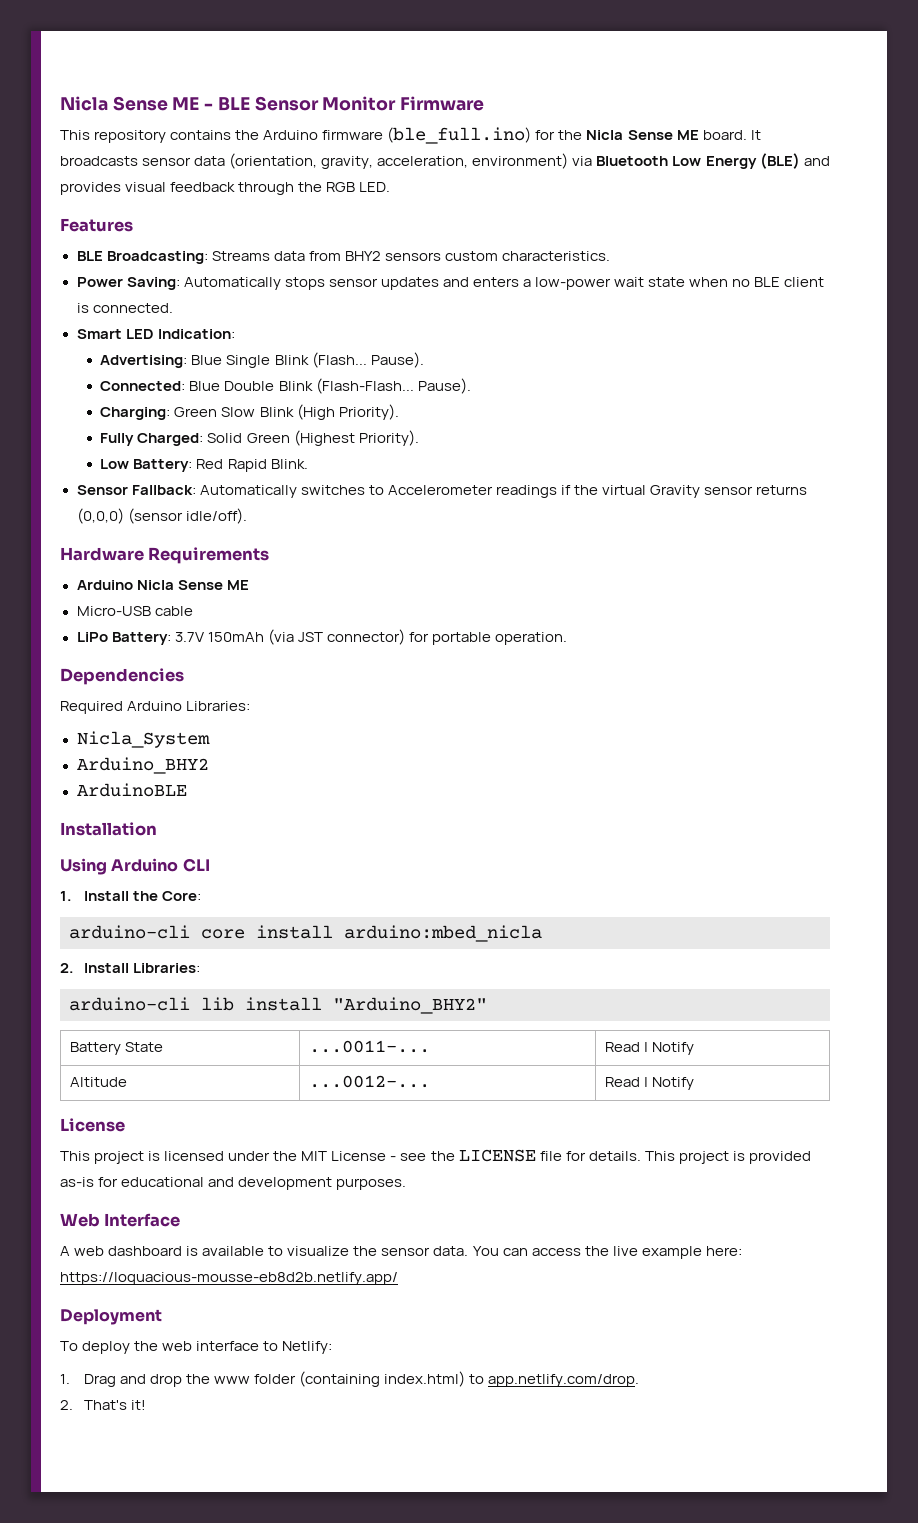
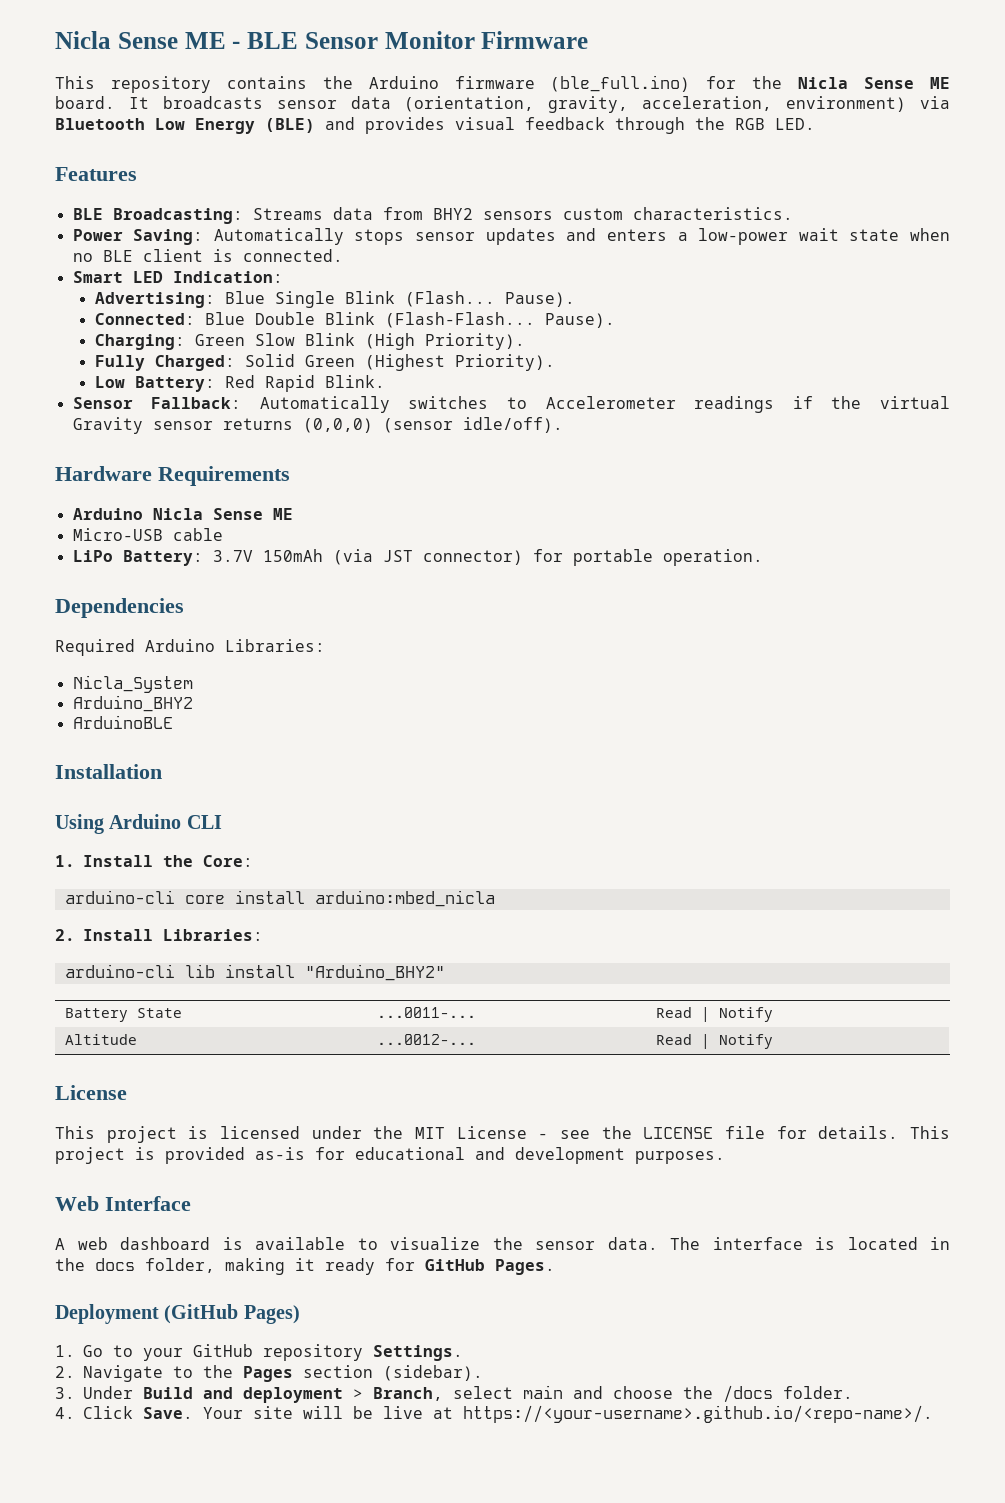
- You can access the live example here: https://loquacious-mousse-eb8d2b.netlify.app/
- Deployment
- To deploy the web interface to Netlify:
- 1. Drag and drop the www folder (containing index.html) to app.netlify.com/drop.
- 2. That's it!
+ The interface is located in the docs folder, making it ready for GitHub Pages.
+ Deployment (GitHub Pages)
+ 1. Go to your GitHub repository Settings.
+ 2. Navigate to the Pages section (sidebar).
+ 3. Under Build and deployment > Branch, select main and choose the /docs folder.
+ 4. Click Save. Your site will be live at https://<your-username>.github.io/<repo-name>/.

